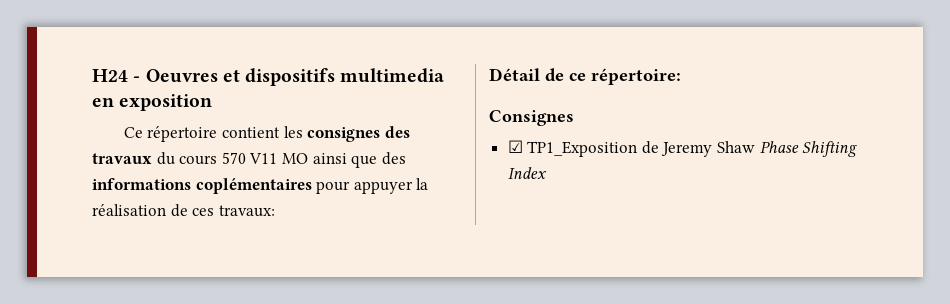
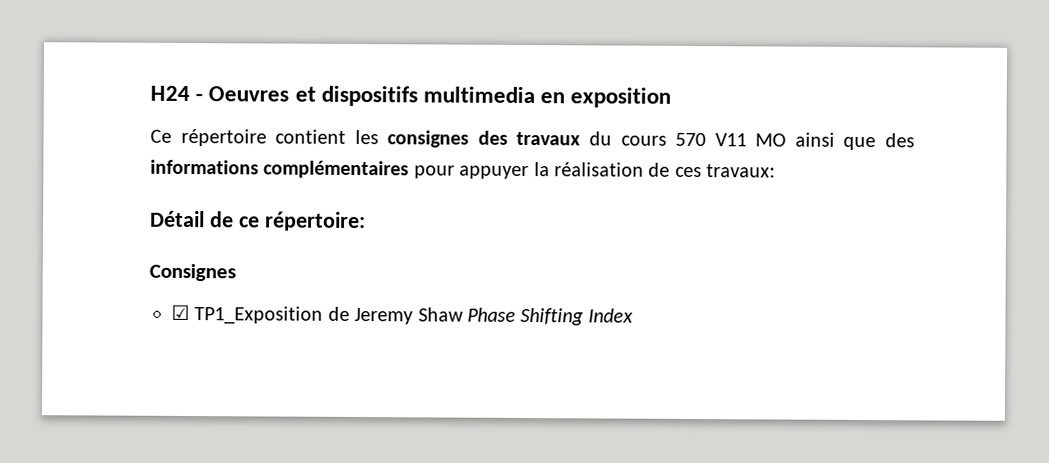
- Ce répertoire contient les consignes des travaux du cours 570 V11 MO ainsi que des informations coplémentaires pour appuyer la réalisation de ces travaux:
+ Ce répertoire contient les consignes des travaux du cours 570 V11 MO ainsi que des informations complémentaires pour appuyer la réalisation de ces travaux:

